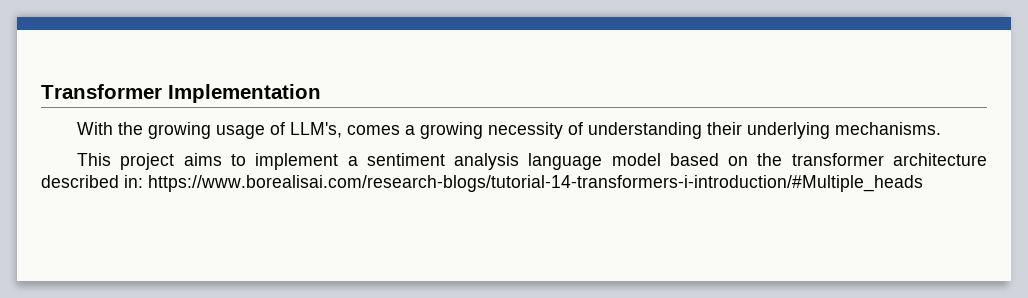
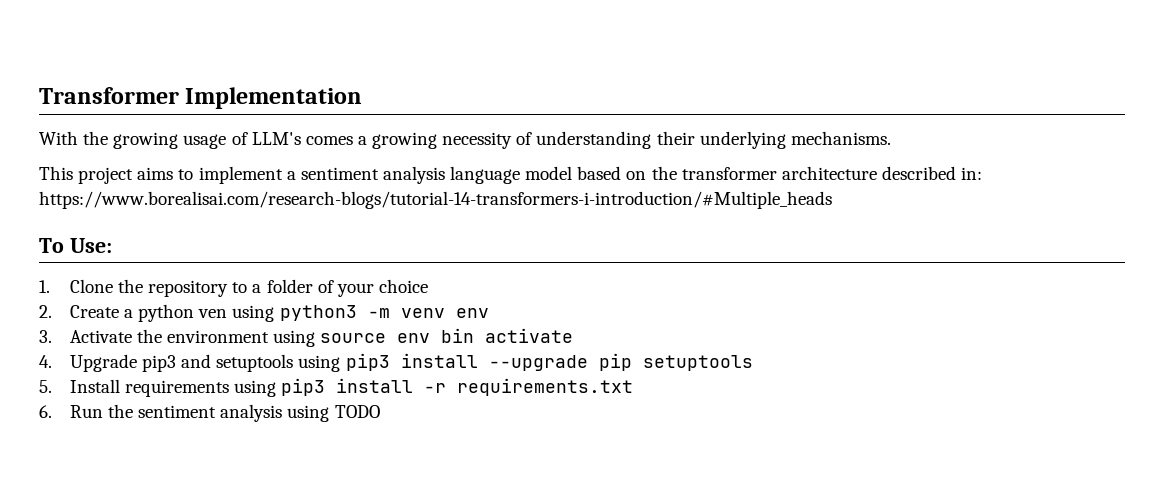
- With the growing usage of LLM's, comes a growing necessity of understanding their underlying mechanisms.
+ With the growing usage of LLM's comes a growing necessity of understanding their underlying mechanisms.
+ To Use:
+ 1. Clone the repository to a folder of your choice
+ 2. Create a python ven using python3 -m venv env
+ 3. Activate the environment using source env bin activate
+ 4. Upgrade pip3 and setuptools using pip3 install --upgrade pip setuptools
+ 5. Install requirements using pip3 install -r requirements.txt
+ 6. Run the sentiment analysis using TODO

